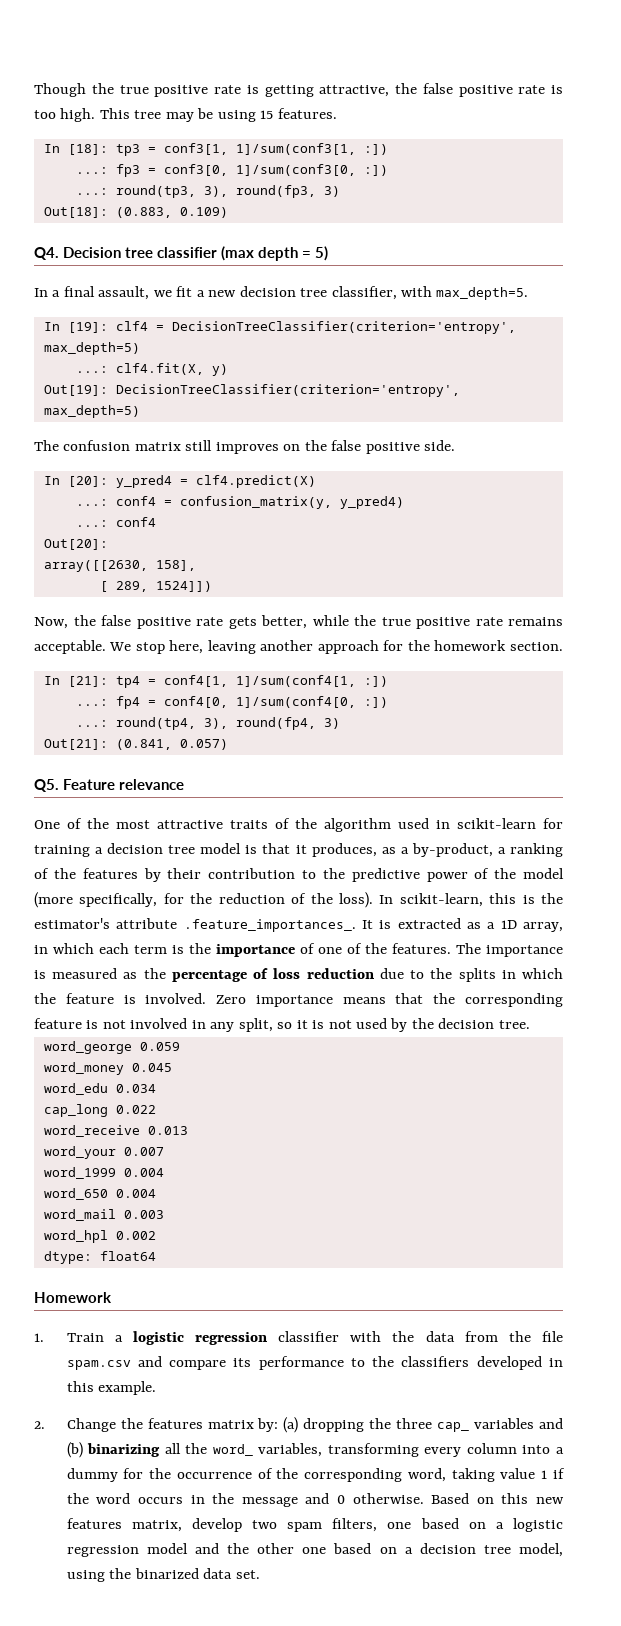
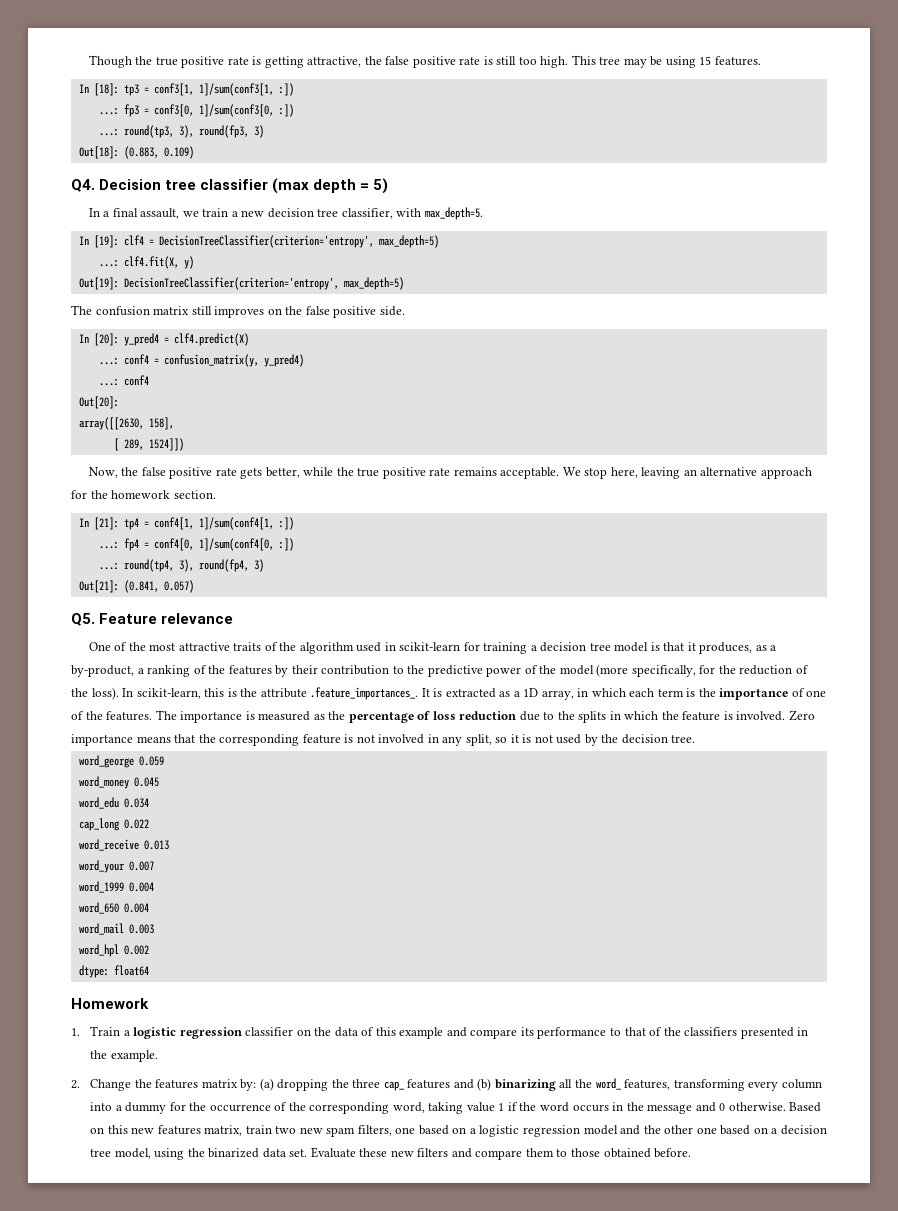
- Though the true positive rate is getting attractive, the false positive rate is too high.
+ Though the true positive rate is getting attractive, the false positive rate is still too high.
- In a final assault, we fit a new decision tree classifier, with max_depth=5.
+ In a final assault, we train a new decision tree classifier, with max_depth=5.
- We stop here, leaving another approach for the homework section.
+ We stop here, leaving an alternative approach for the homework section.
- In scikit-learn, this is the estimator's attribute .feature_importances_. It is extracted as a 1D array, in which each term is the importance of one of the features.
+ In scikit-learn, this is the attribute .feature_importances_. It is extracted as a 1D array, in which each term is the importance of one of the features.
- 1. Train a logistic regression classifier with the data from the file spam.csv and compare its performance to the classifiers developed in this example.
+ 1. Train a logistic regression classifier on the data of this example and compare its performance to that of the classifiers presented in the example.
- 2. Change the features matrix by: (a) dropping the three cap_ variables and (b) binarizing all the word_ variables, transforming every column into a dummy for the occurrence of the corresponding word, taking value 1 if the word occurs in the message and 0 otherwise.
+ 2. Change the features matrix by: (a) dropping the three cap_ features and (b) binarizing all the word_ features, transforming every column into a dummy for the occurrence of the corresponding word, taking value 1 if the word occurs in the message and 0 otherwise.
- Based on this new features matrix, develop two spam filters, one based on a logistic regression model and the other one based on a decision tree model, using the binarized data set.
+ Based on this new features matrix, train two new spam filters, one based on a logistic regression model and the other one based on a decision tree model, using the binarized data set.
+ Evaluate these new filters and compare them to those obtained before.

